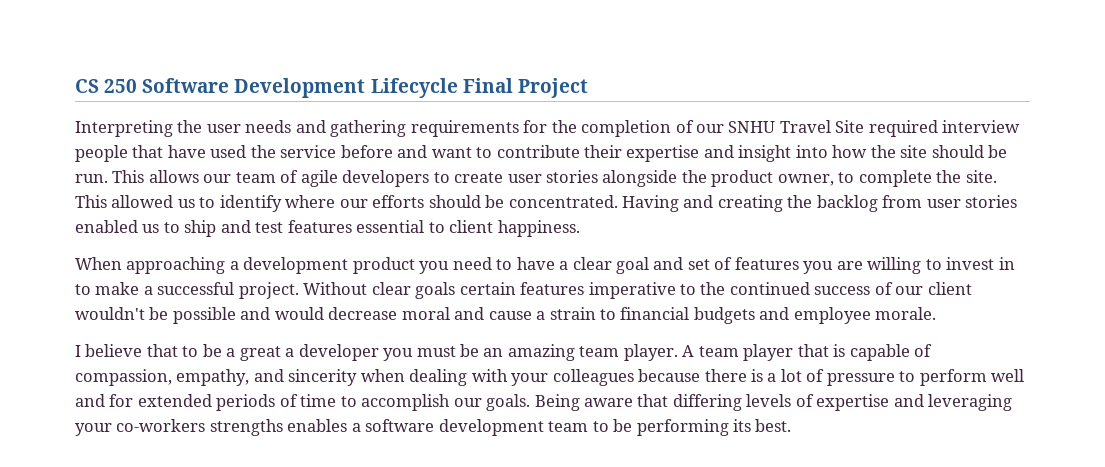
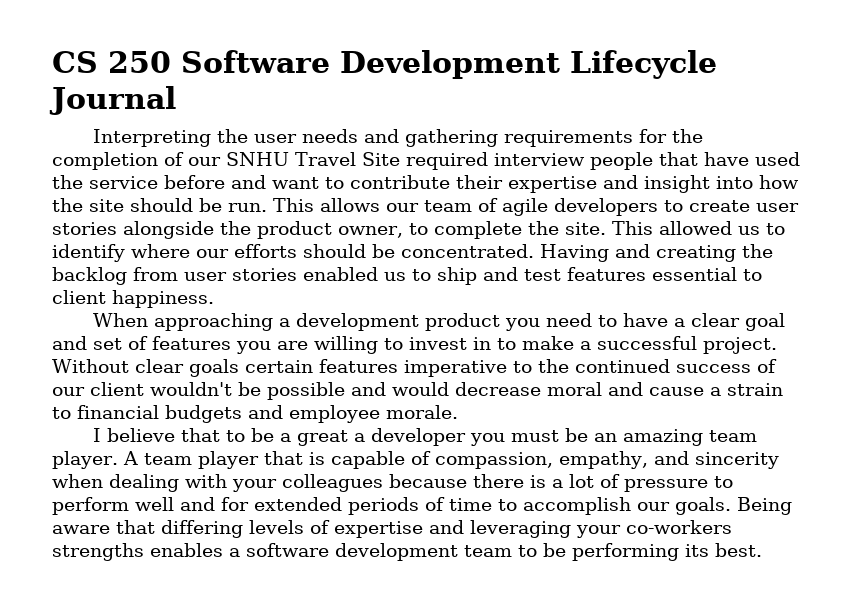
- CS 250 Software Development Lifecycle Final Project
+ CS 250 Software Development Lifecycle Journal

